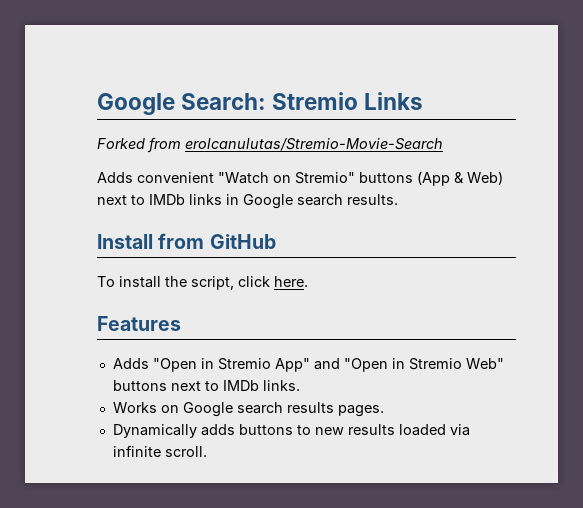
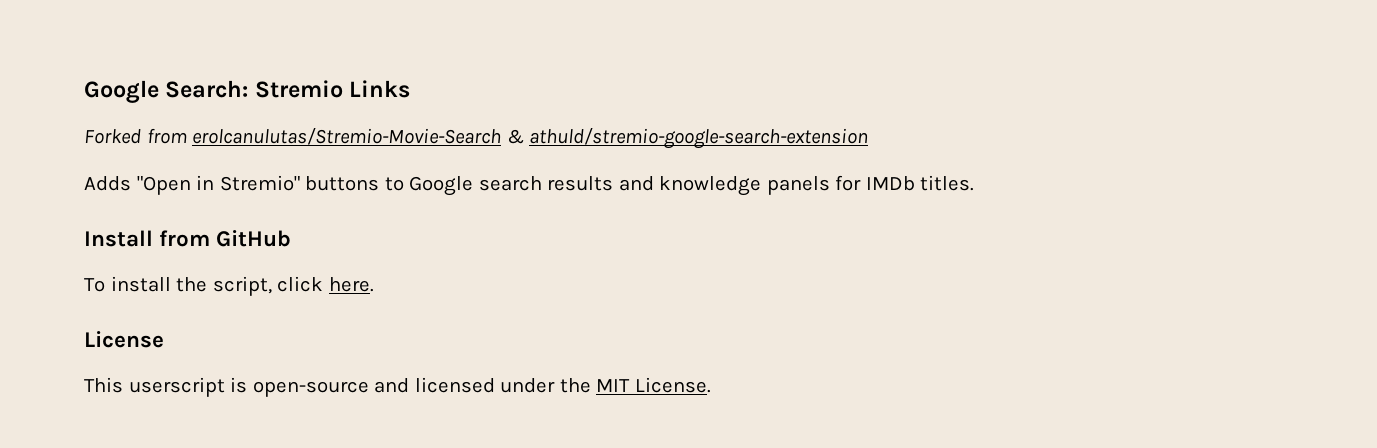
- Forked from erolcanulutas/Stremio-Movie-Search
- Adds convenient "Watch on Stremio" buttons (App & Web) next to IMDb links in Google search results.
+ Forked from erolcanulutas/Stremio-Movie-Search & athuld/stremio-google-search-extension
+ Adds "Open in Stremio" buttons to Google search results and knowledge panels for IMDb titles.
- Features
- Adds "Open in Stremio App" and "Open in Stremio Web" buttons next to IMDb links.
- Works on Google search results pages.
- Dynamically adds buttons to new results loaded via infinite scroll.
+ License
+ This userscript is open-source and licensed under the MIT License.

